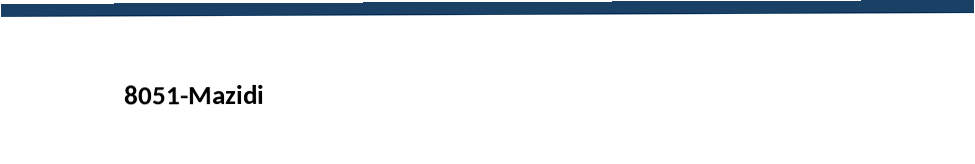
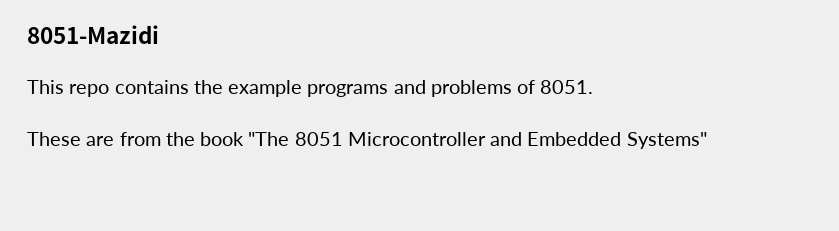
+ This repo contains the example programs and problems of 8051.
+ These are from the book "The 8051 Microcontroller and Embedded Systems"

